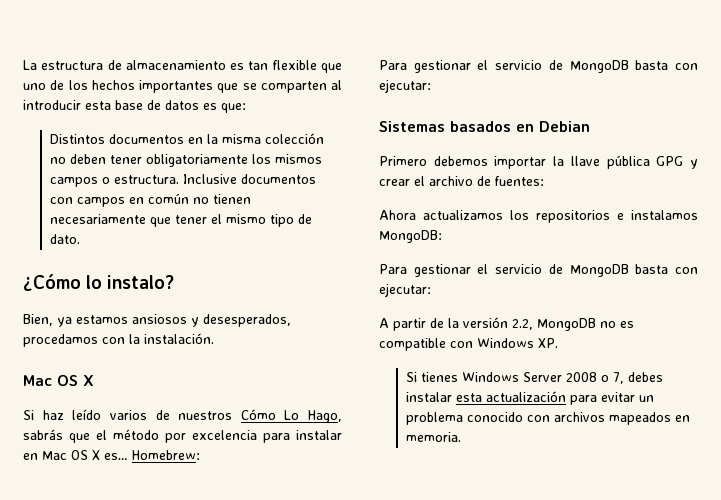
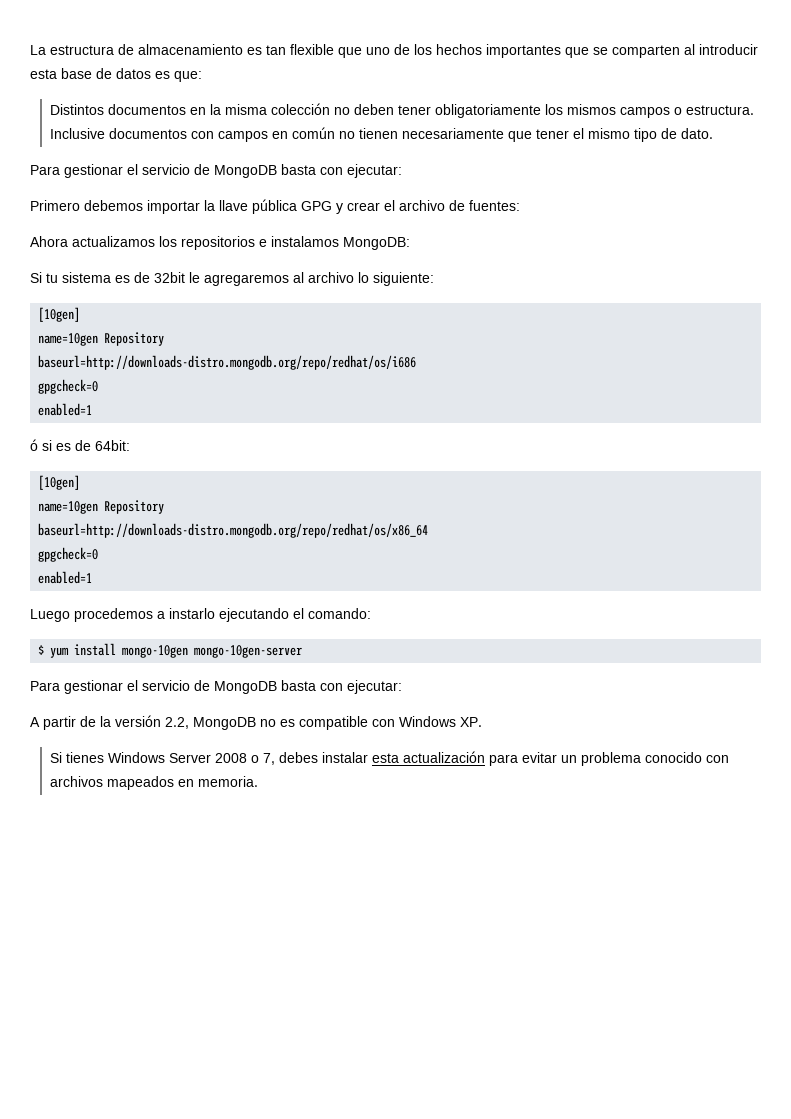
  Inclusive documentos con campos en común no tienen necesariamente que tener el mismo tipo de dato.
- ¿Cómo lo instalo?
- Bien, ya estamos ansiosos y desesperados, procedamos con la instalación.
- Mac OS X
- Si haz leído varios de nuestros Cómo Lo Hago, sabrás que el método por excelencia para instalar en Mac OS X es… Homebrew:
  Para gestionar el servicio de MongoDB basta con ejecutar:
- Sistemas basados en Debian
+ Si tu sistema es de 32bit le agregaremos al archivo lo siguiente:
+ [10gen]
+ name=10gen Repository
+ baseurl=http://downloads-distro.mongodb.org/repo/redhat/os/i686
+ gpgcheck=0
+ enabled=1
+ ó si es de 64bit:
+ [10gen]
+ name=10gen Repository
+ baseurl=http://downloads-distro.mongodb.org/repo/redhat/os/x86_64
+ gpgcheck=0
+ enabled=1
+ Luego procedemos a instarlo ejecutando el comando:
+ $ yum install mongo-10gen mongo-10gen-server

